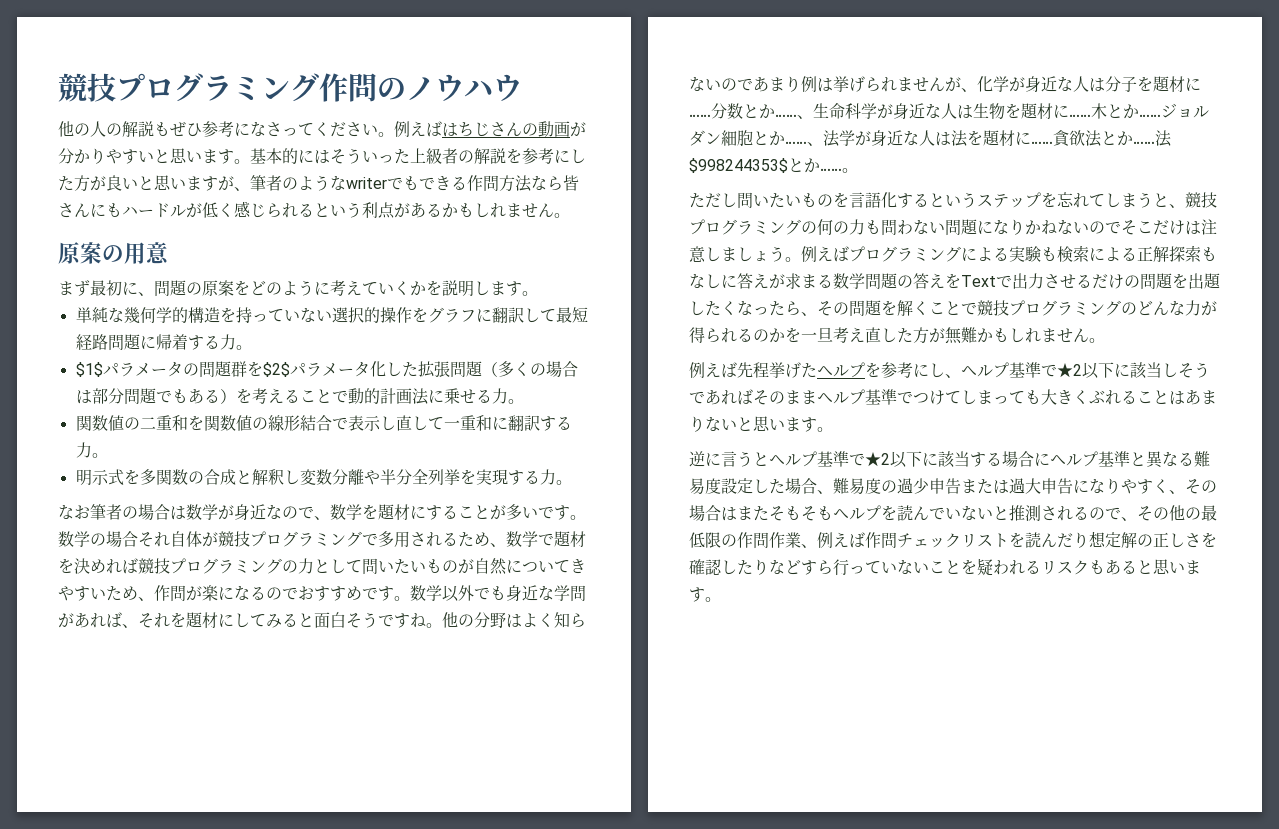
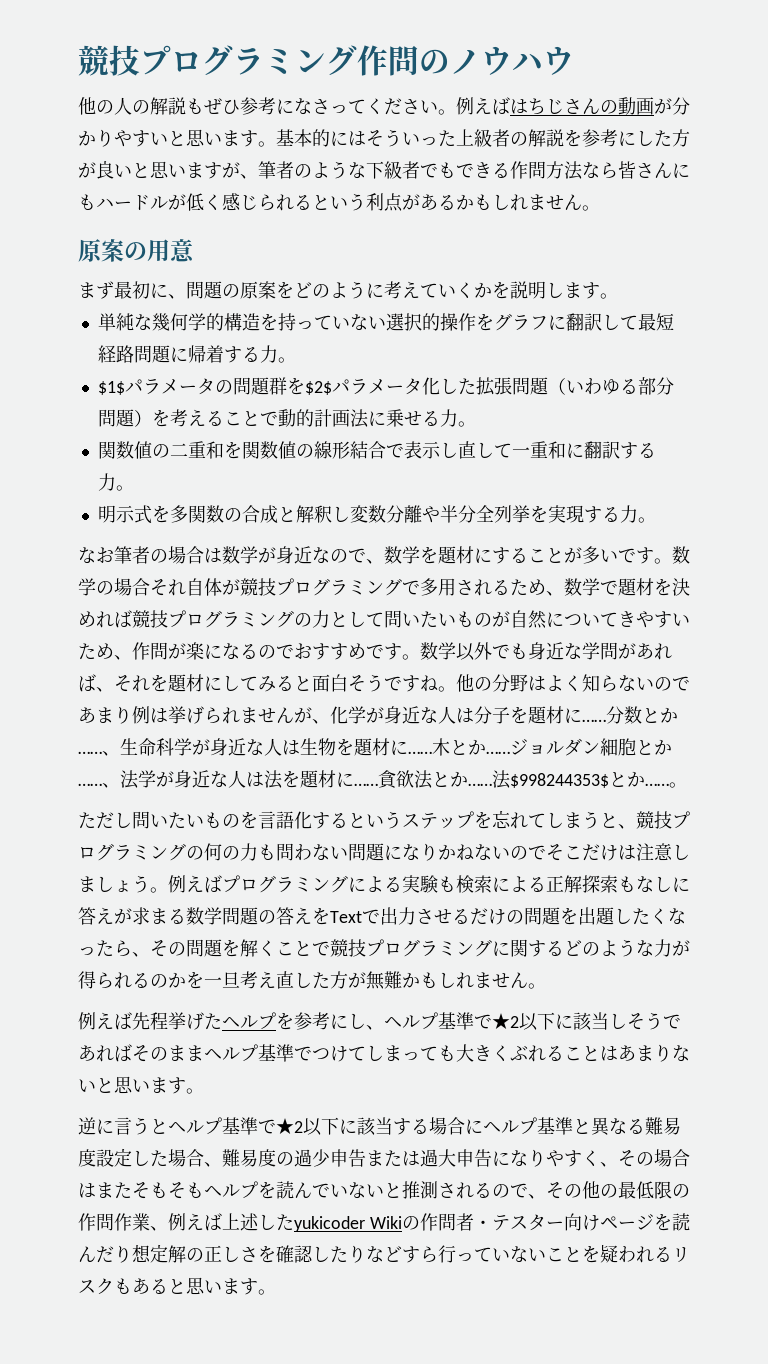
- 基本的にはそういった上級者の解説を参考にした方が良いと思いますが、筆者のようなwriterでもできる作問方法なら皆さんにもハードルが低く感じられるという利点があるかもしれません。
+ 基本的にはそういった上級者の解説を参考にした方が良いと思いますが、筆者のような下級者でもできる作問方法なら皆さんにもハードルが低く感じられるという利点があるかもしれません。
- $1$パラメータの問題群を$2$パラメータ化した拡張問題（多くの場合は部分問題でもある）を考えることで動的計画法に乗せる力。
+ $1$パラメータの問題群を$2$パラメータ化した拡張問題（いわゆる部分問題）を考えることで動的計画法に乗せる力。
- 例えばプログラミングによる実験も検索による正解探索もなしに答えが求まる数学問題の答えをTextで出力させるだけの問題を出題したくなったら、その問題を解くことで競技プログラミングのどんな力が得られるのかを一旦考え直した方が無難かもしれません。
+ 例えばプログラミングによる実験も検索による正解探索もなしに答えが求まる数学問題の答えをTextで出力させるだけの問題を出題したくなったら、その問題を解くことで競技プログラミングに関するどのような力が得られるのかを一旦考え直した方が無難かもしれません。
- 逆に言うとヘルプ基準で★2以下に該当する場合にヘルプ基準と異なる難易度設定した場合、難易度の過少申告または過大申告になりやすく、その場合はまたそもそもヘルプを読んでいないと推測されるので、その他の最低限の作問作業、例えば作問チェックリストを読んだり想定解の正しさを確認したりなどすら行っていないことを疑われるリスクもあると思います。
+ 逆に言うとヘルプ基準で★2以下に該当する場合にヘルプ基準と異なる難易度設定した場合、難易度の過少申告または過大申告になりやすく、その場合はまたそもそもヘルプを読んでいないと推測されるので、その他の最低限の作問作業、例えば上述したyukicoder Wikiの作問者・テスター向けページを読んだり想定解の正しさを確認したりなどすら行っていないことを疑われるリスクもあると思います。

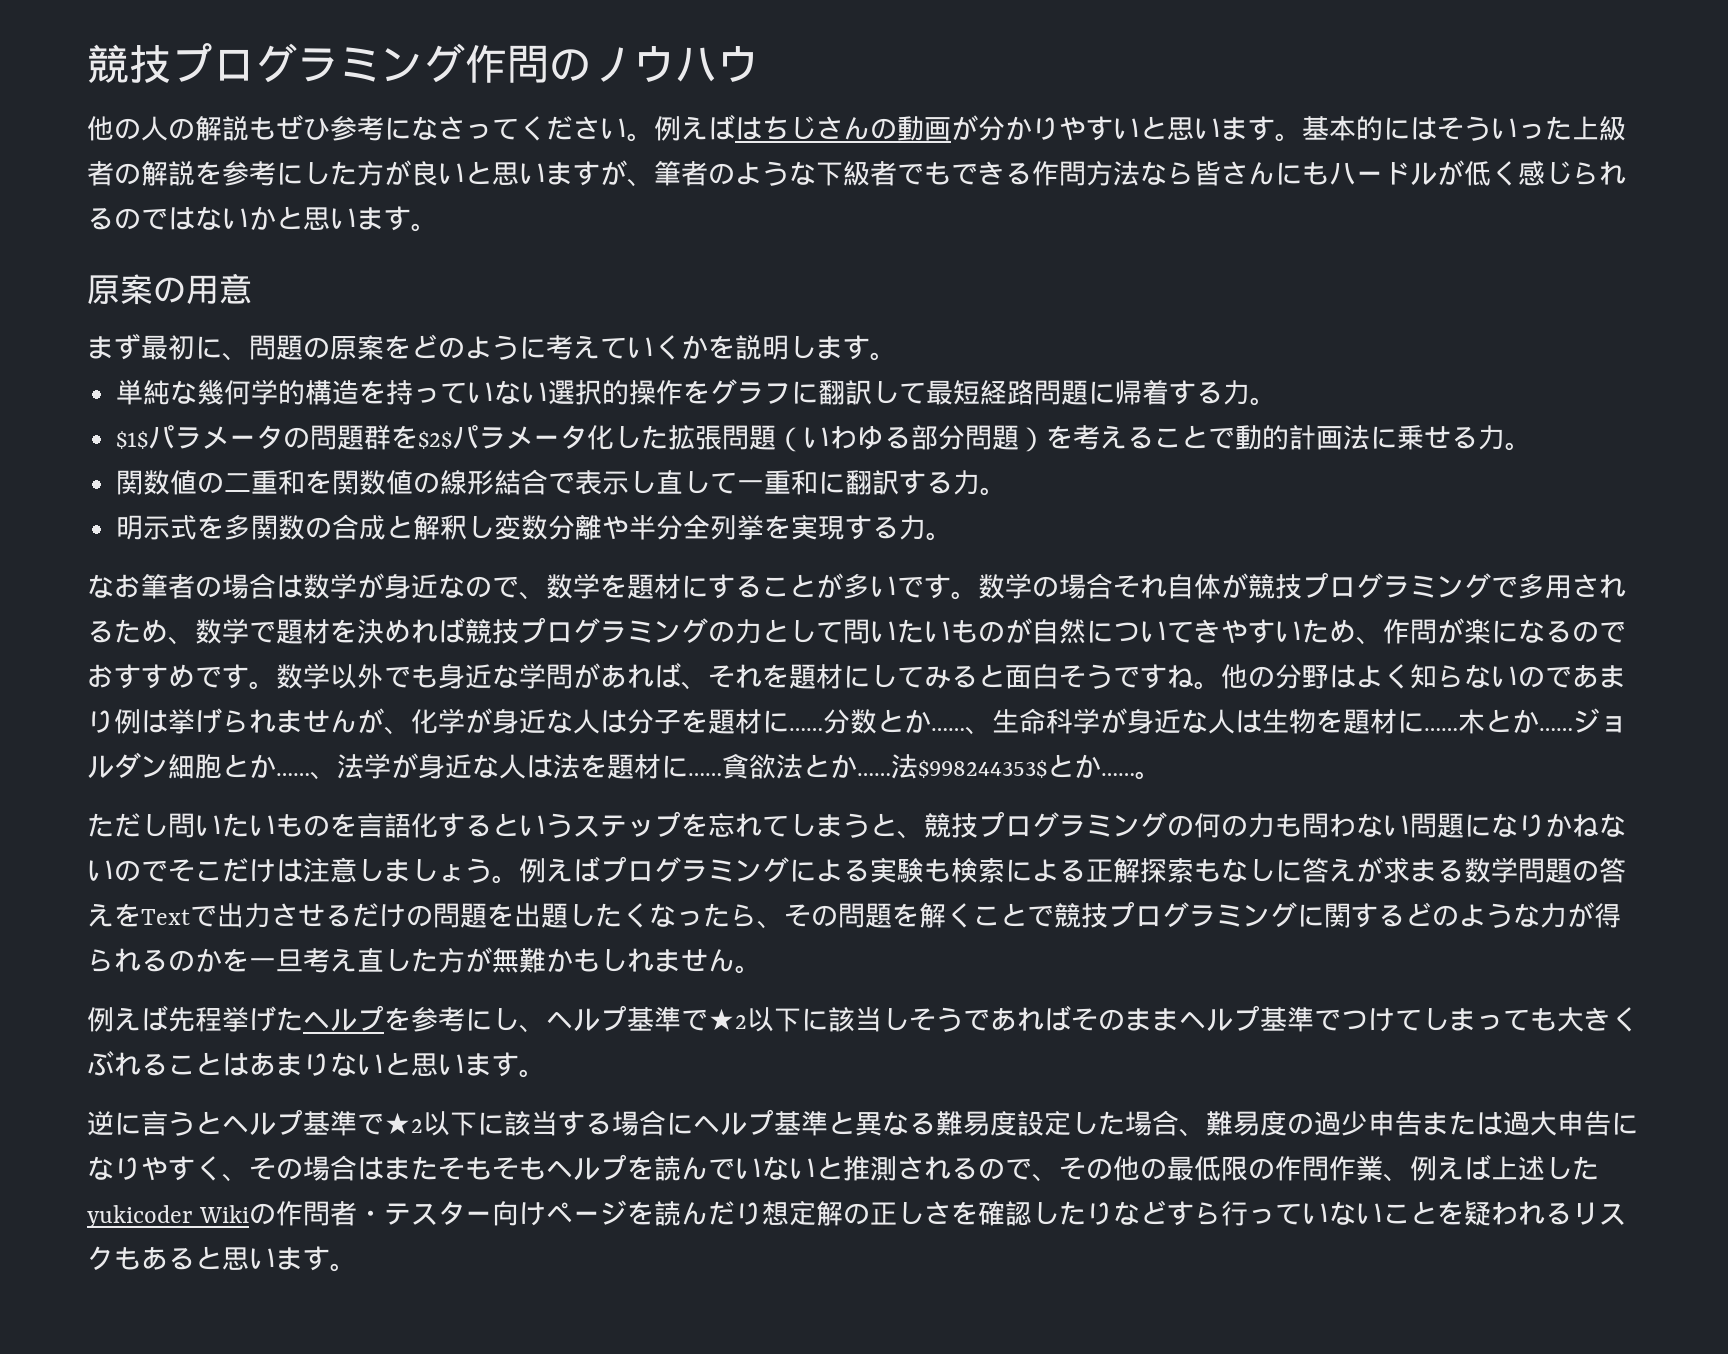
- 基本的にはそういった上級者の解説を参考にした方が良いと思いますが、筆者のような下級者でもできる作問方法なら皆さんにもハードルが低く感じられるという利点があるかもしれません。
+ 基本的にはそういった上級者の解説を参考にした方が良いと思いますが、筆者のような下級者でもできる作問方法なら皆さんにもハードルが低く感じられるのではないかと思います。

